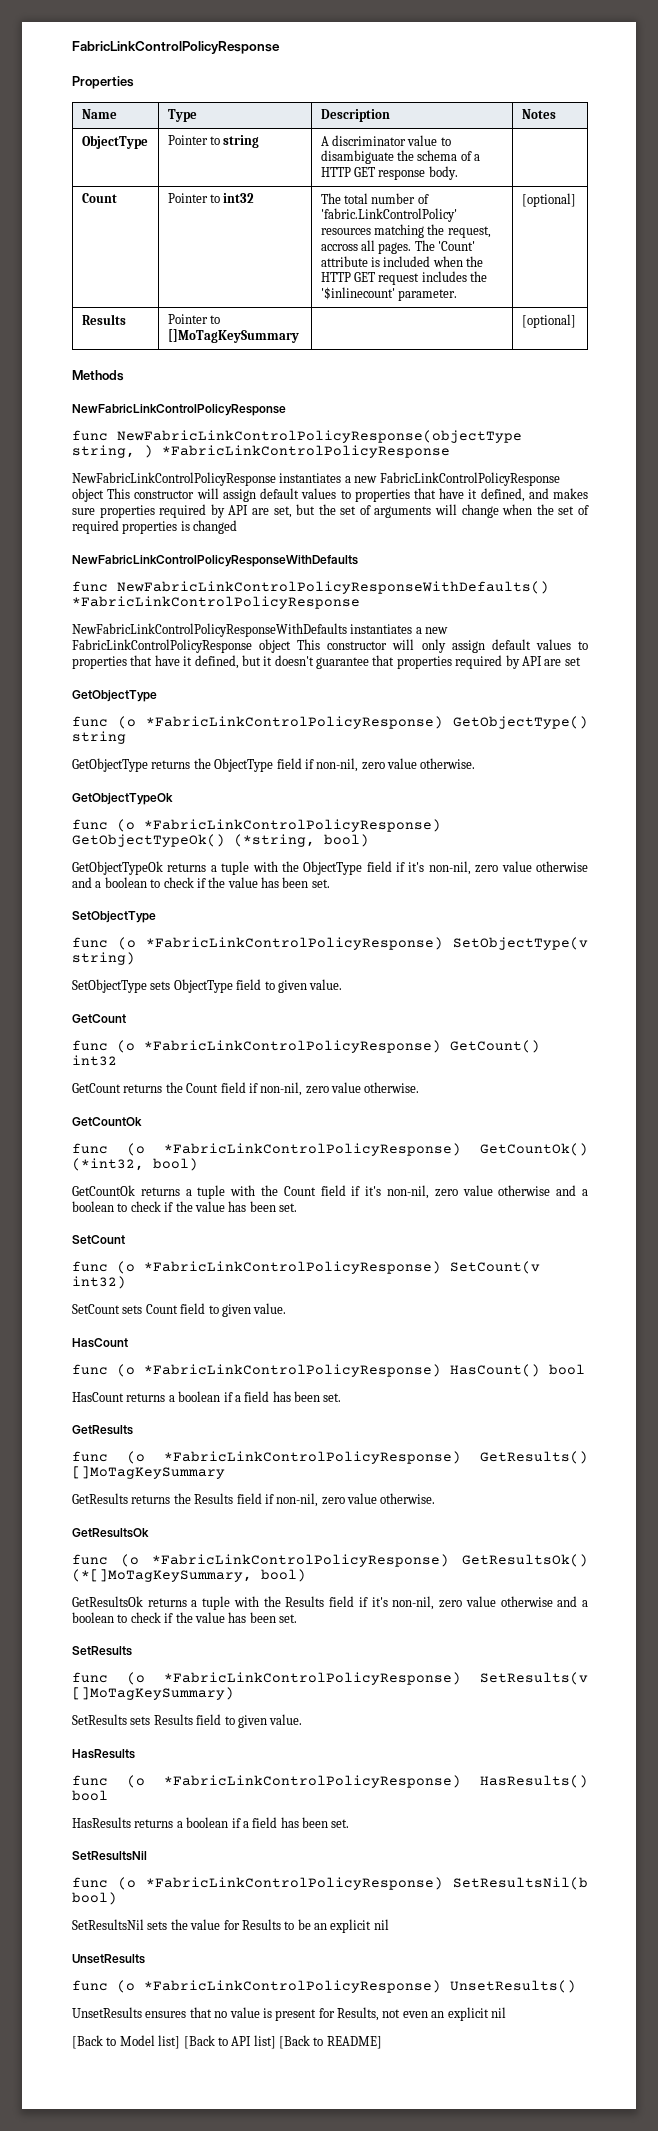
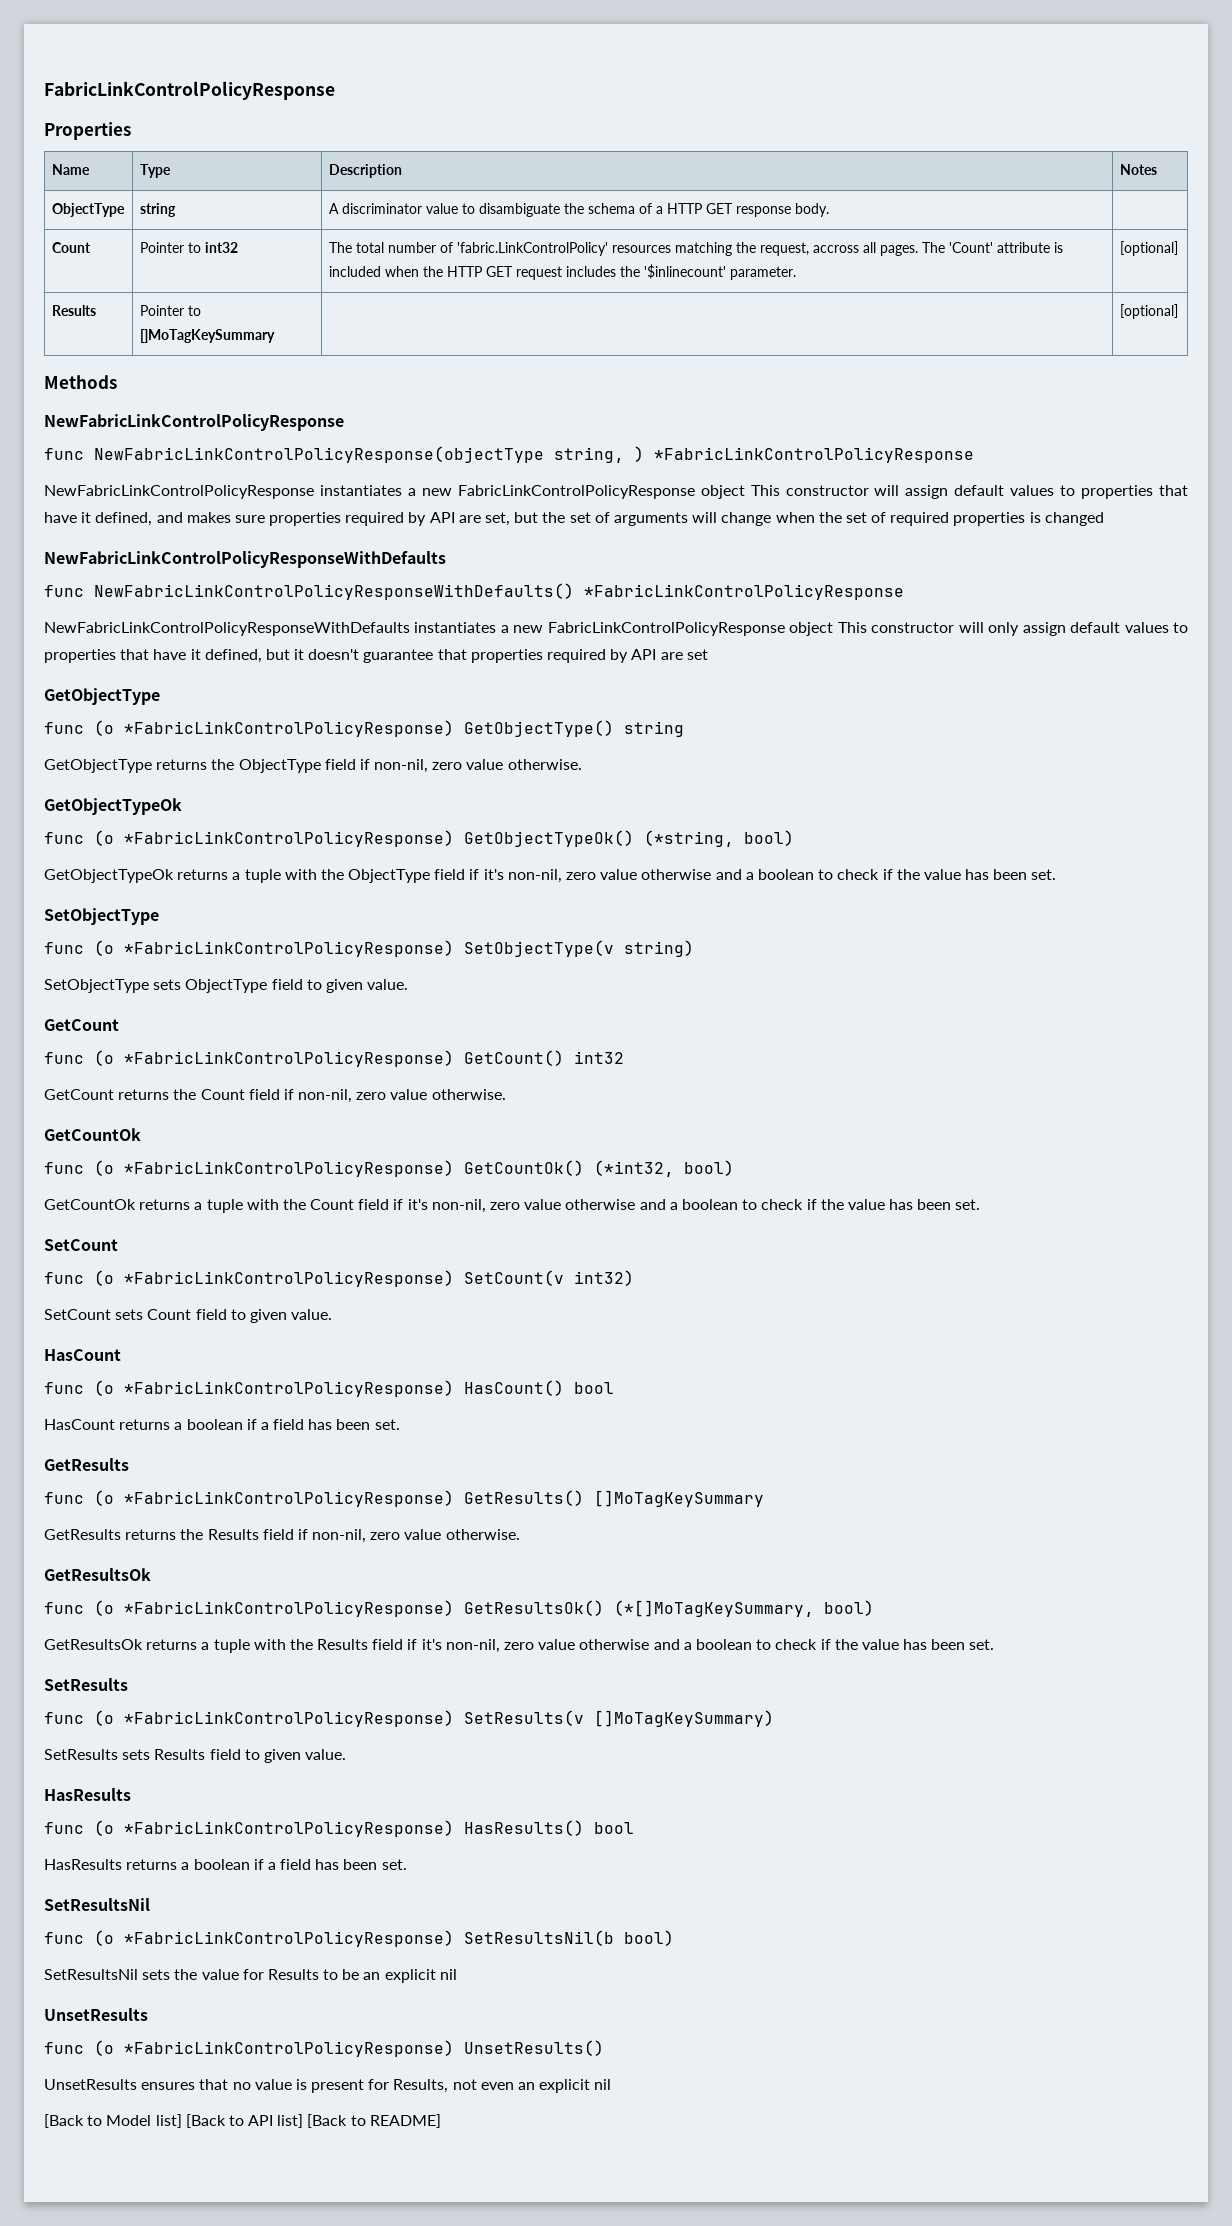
- ObjectType | Pointer to string | A discriminator value to disambiguate the schema of a HTTP GET response body. |
+ ObjectType | string | A discriminator value to disambiguate the schema of a HTTP GET response body. |

